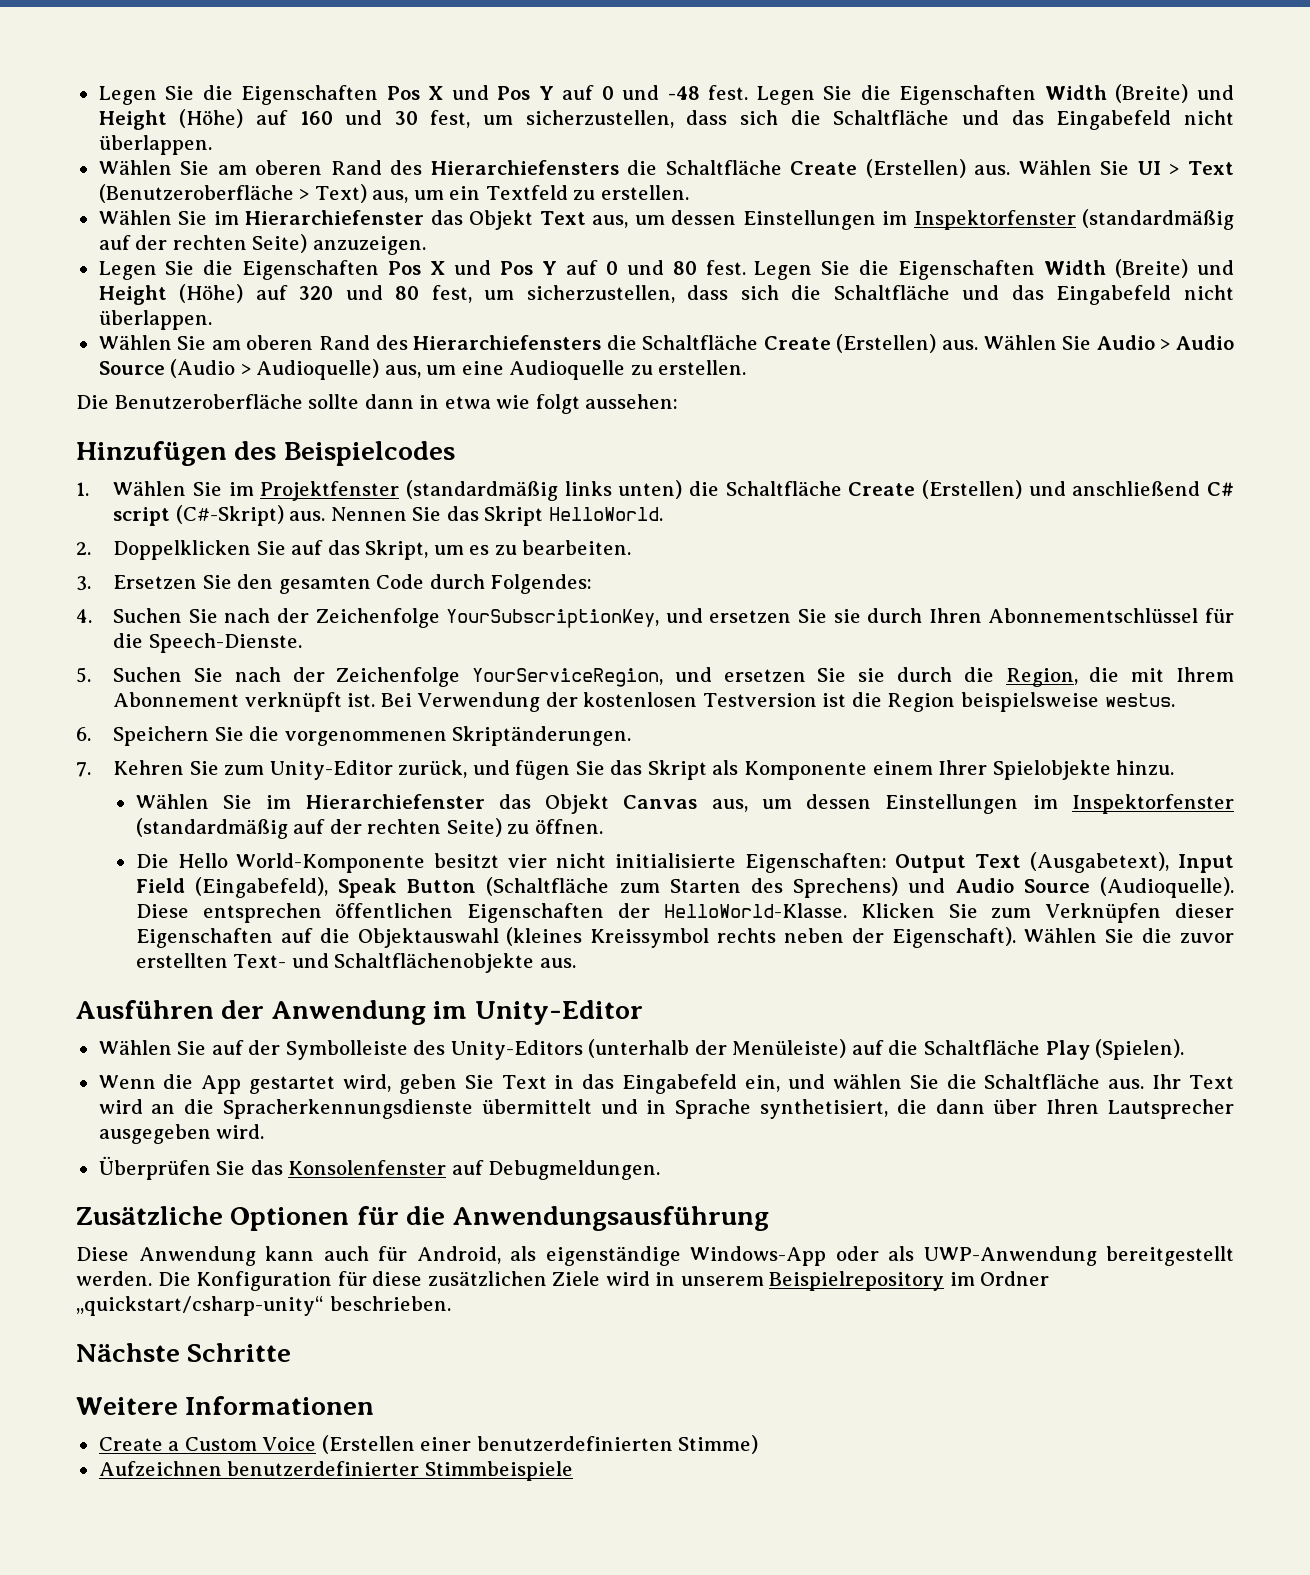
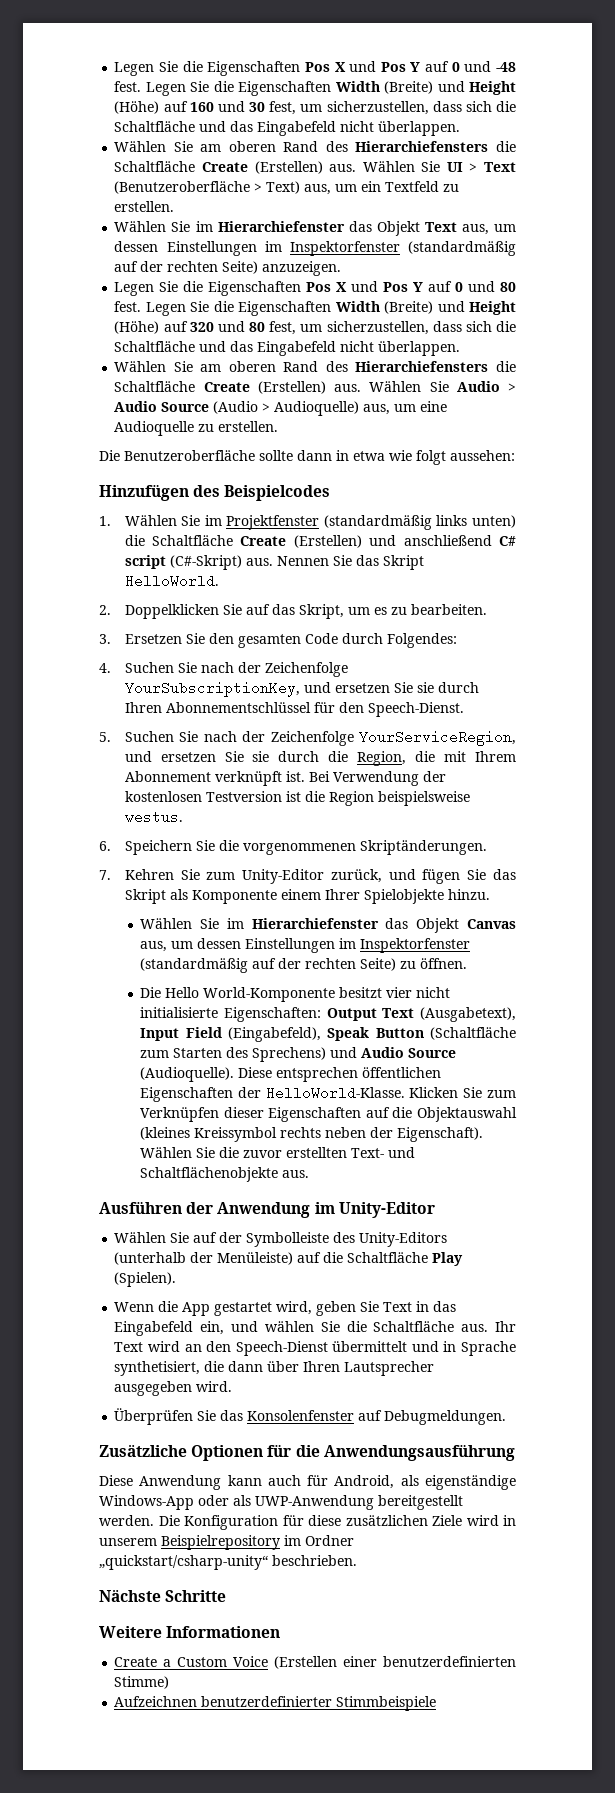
- 4. Suchen Sie nach der Zeichenfolge YourSubscriptionKey, und ersetzen Sie sie durch Ihren Abonnementschlüssel für die Speech-Dienste.
+ 4. Suchen Sie nach der Zeichenfolge YourSubscriptionKey, und ersetzen Sie sie durch Ihren Abonnementschlüssel für den Speech-Dienst.
- Ihr Text wird an die Spracherkennungsdienste übermittelt und in Sprache synthetisiert, die dann über Ihren Lautsprecher ausgegeben wird.
+ Ihr Text wird an den Speech-Dienst übermittelt und in Sprache synthetisiert, die dann über Ihren Lautsprecher ausgegeben wird.

